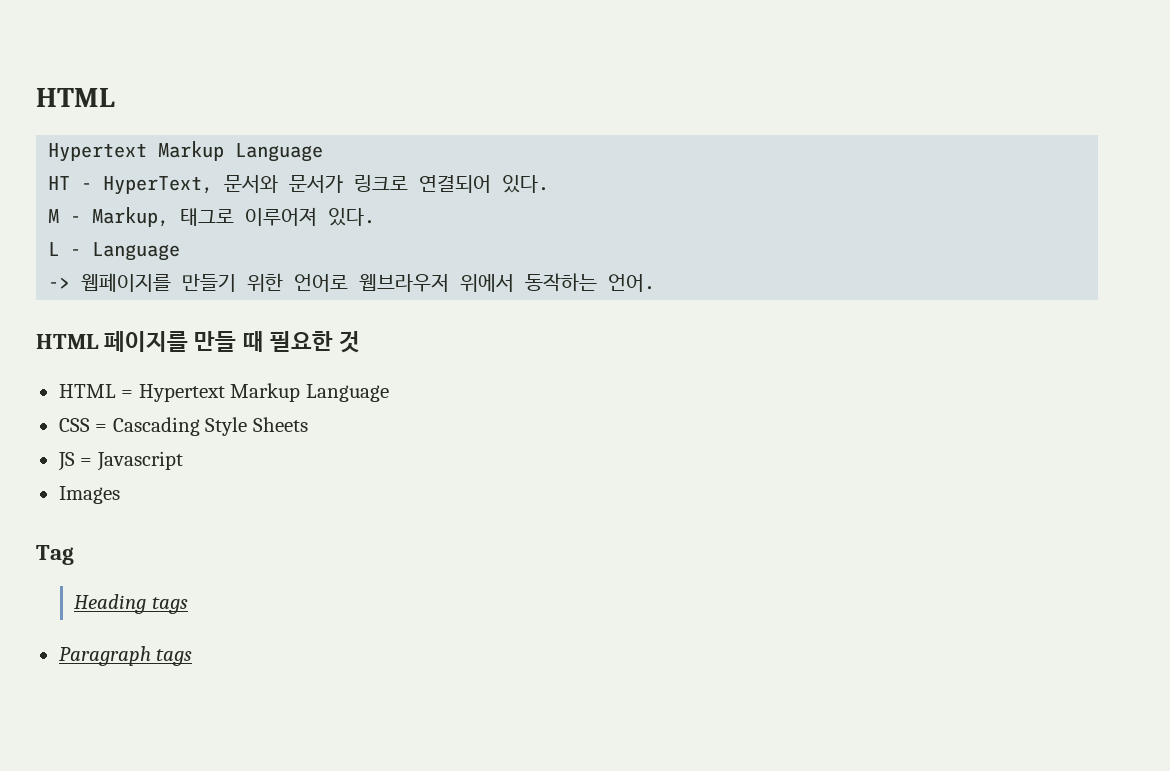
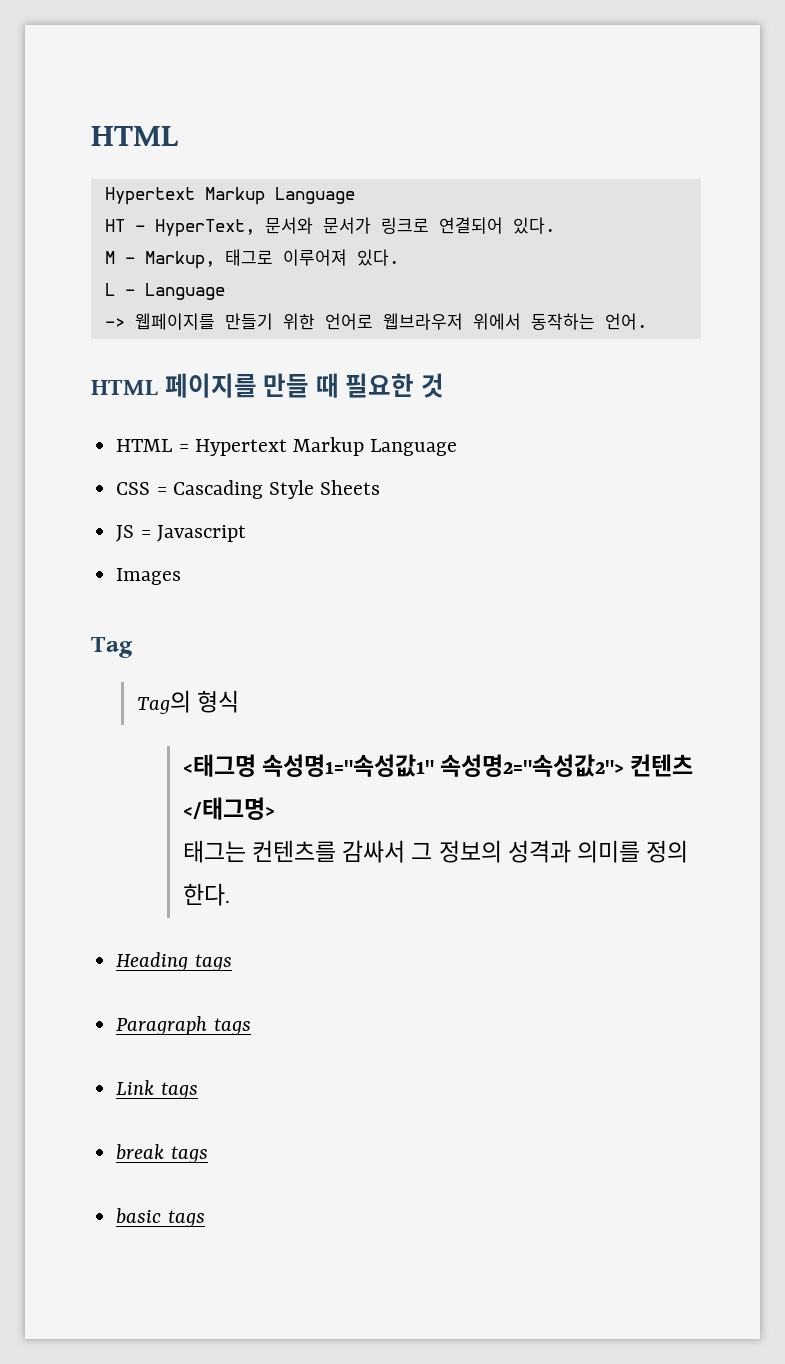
+ Tag의 형식
+ <태그명 속성명1="속성값1" 속성명2="속성값2"> 컨텐츠 </태그명>
+ 태그는 컨텐츠를 감싸서 그 정보의 성격과 의미를 정의 한다.
  Heading tags
  Paragraph tags
+ Link tags
+ break tags
+ basic tags

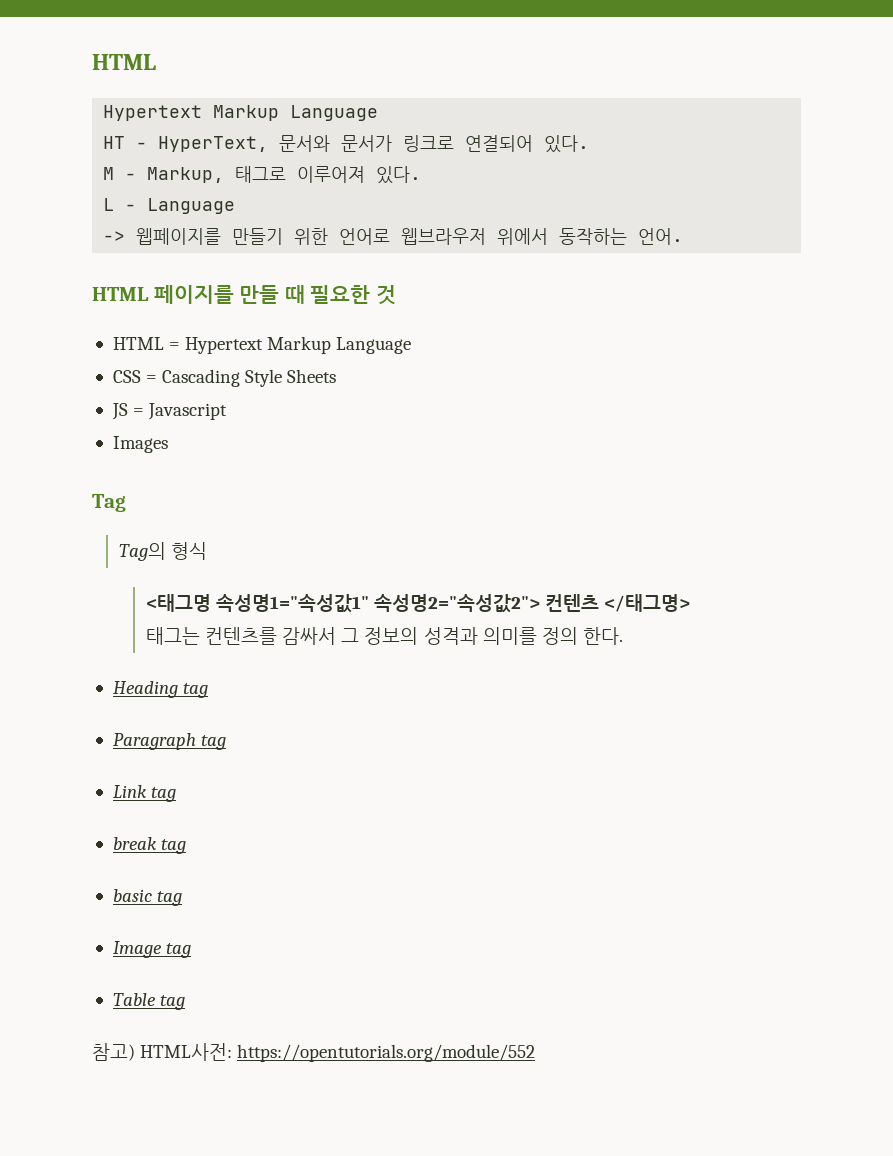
- Heading tags
+ Heading tag
- Paragraph tags
+ Paragraph tag
- Link tags
+ Link tag
- break tags
+ break tag
- basic tags
+ basic tag
+ Image tag
+ Table tag
+ 참고) HTML사전: https://opentutorials.org/module/552

